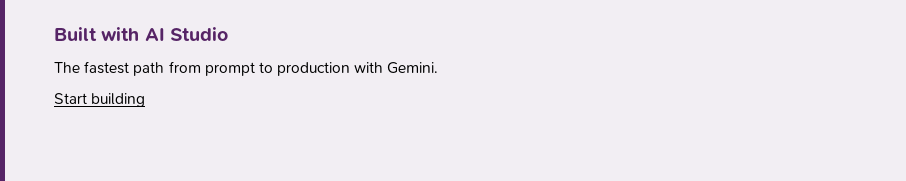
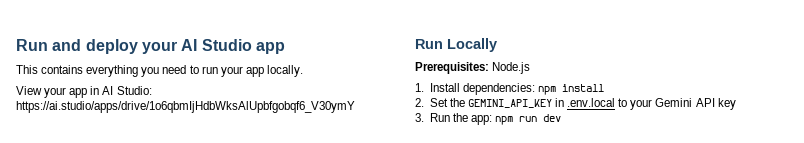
- Built with AI Studio
- The fastest path from prompt to production with Gemini.
- Start building
+ Run and deploy your AI Studio app
+ This contains everything you need to run your app locally.
+ View your app in AI Studio: https://ai.studio/apps/drive/1o6qbmIjHdbWksAlUpbfgobqf6_V30ymY
+ Run Locally
+ Prerequisites: Node.js
+ 1. Install dependencies: npm install
+ 2. Set the GEMINI_API_KEY in .env.local to your Gemini API key
+ 3. Run the app: npm run dev

